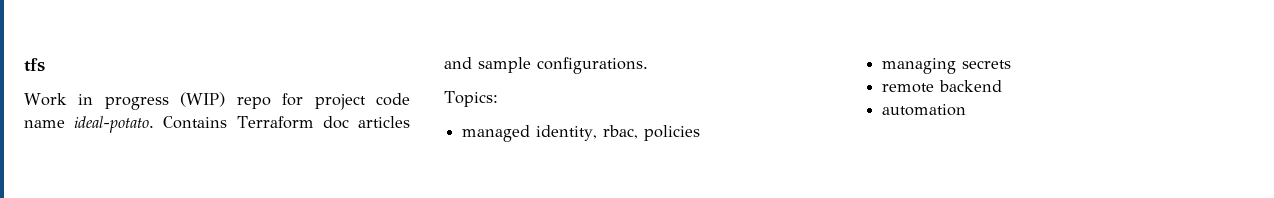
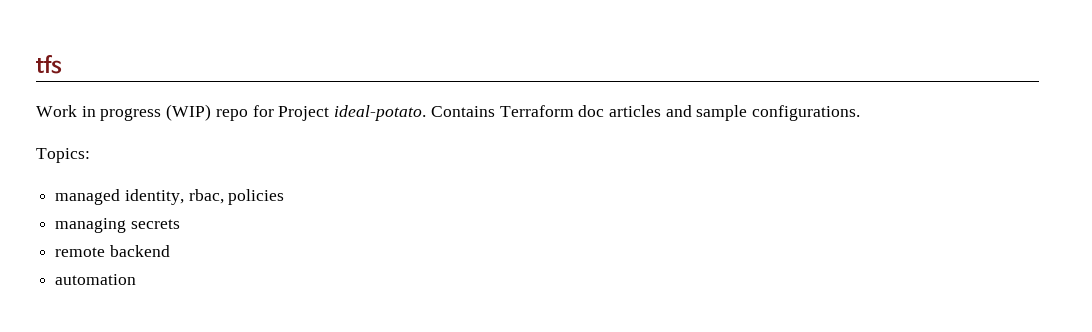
- Work in progress (WIP) repo for project code name ideal-potato.
+ Work in progress (WIP) repo for Project ideal-potato.

